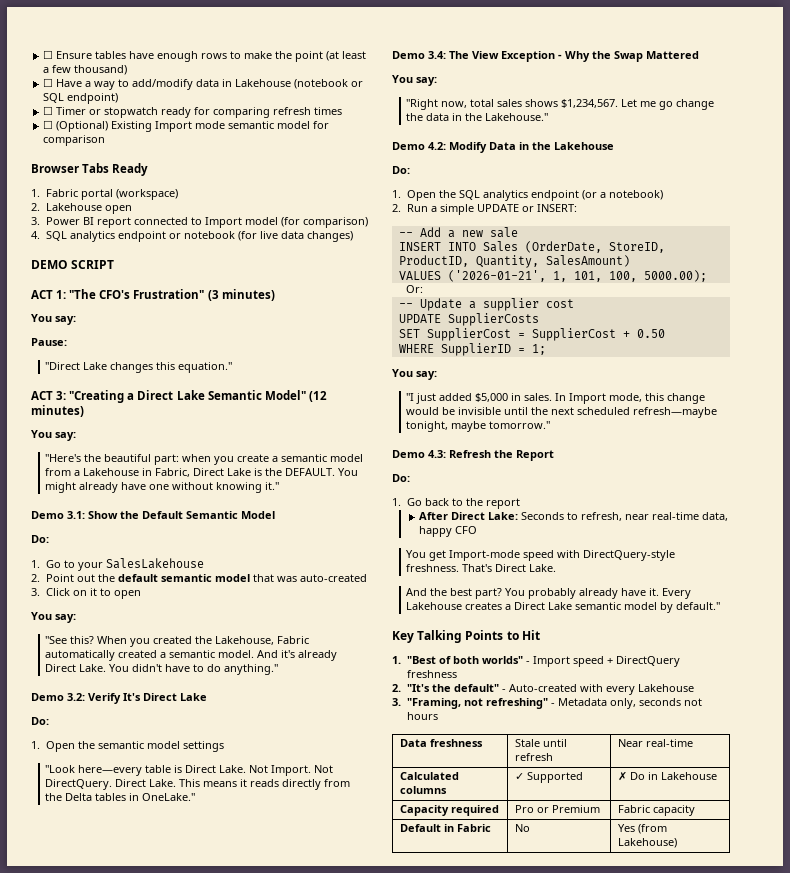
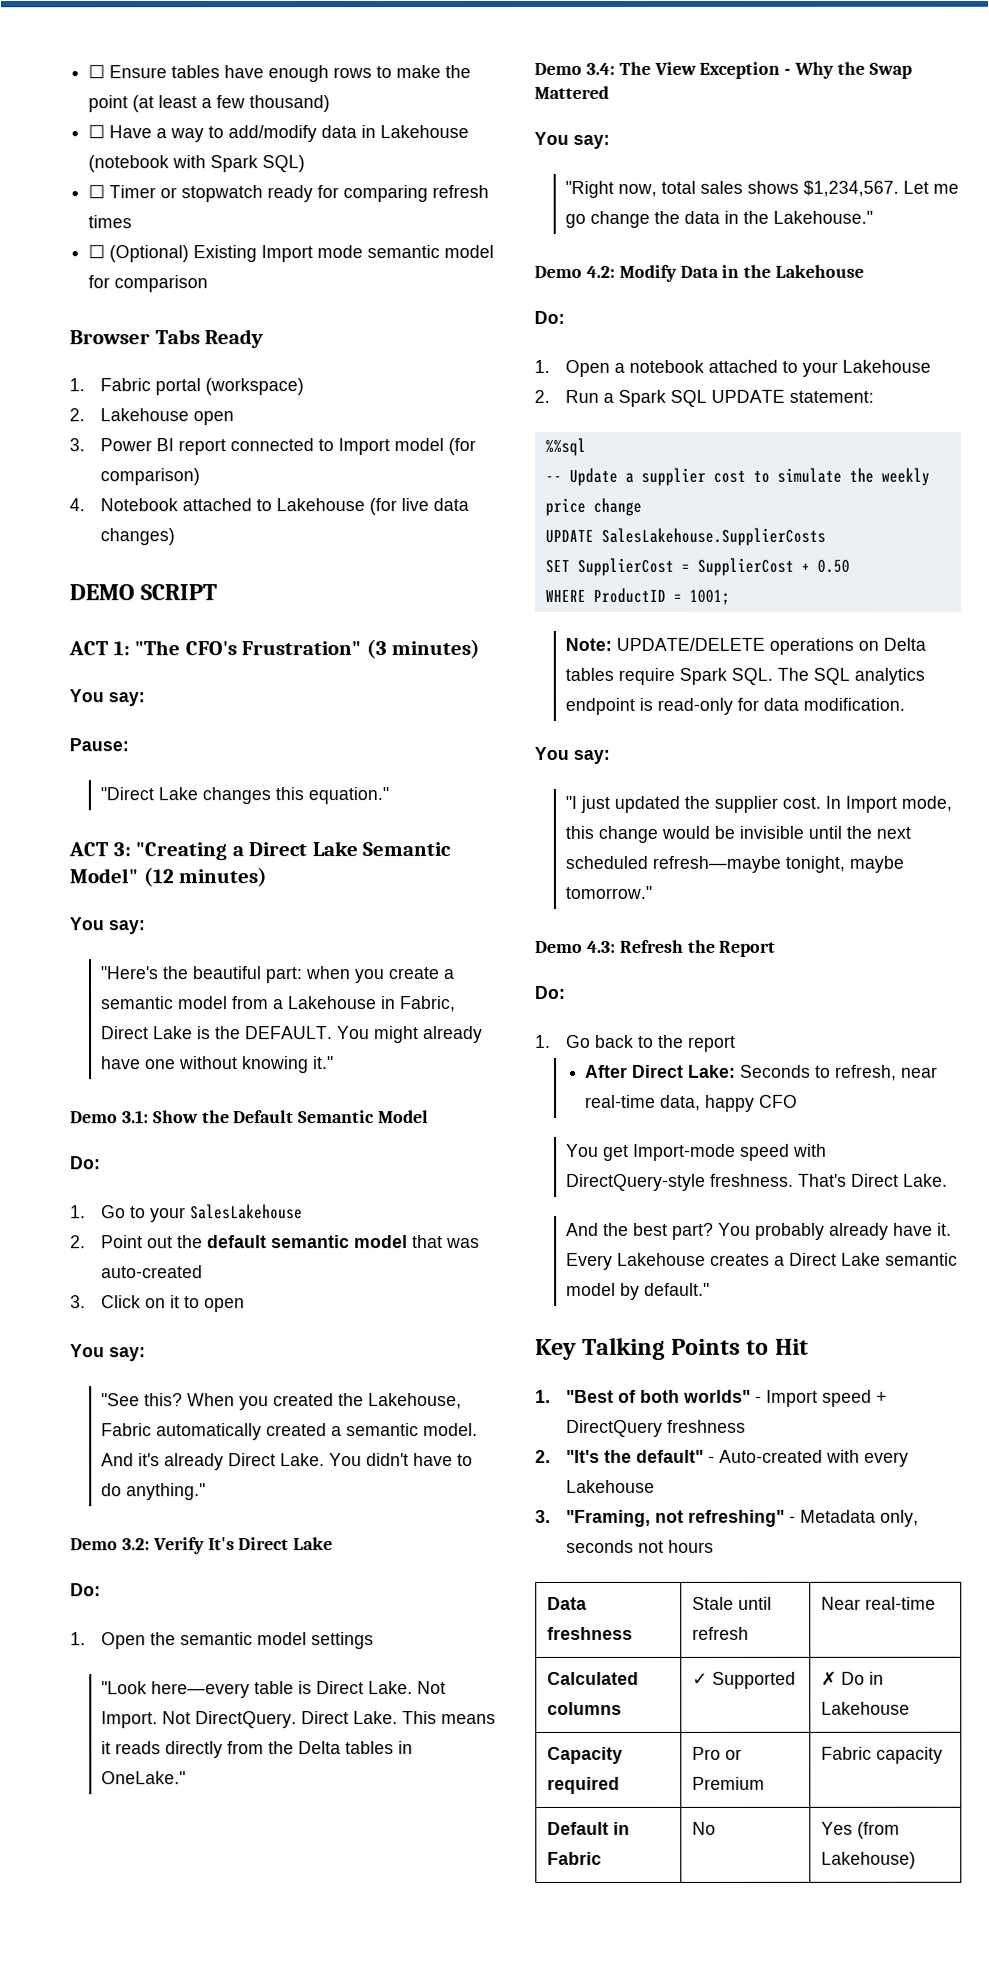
- ☐ Have a way to add/modify data in Lakehouse (notebook or SQL endpoint)
+ ☐ Have a way to add/modify data in Lakehouse (notebook with Spark SQL)
- 4. SQL analytics endpoint or notebook (for live data changes)
+ 4. Notebook attached to Lakehouse (for live data changes)
- 1. Open the SQL analytics endpoint (or a notebook)
- 2. Run a simple UPDATE or INSERT:
- -- Add a new sale
- INSERT INTO Sales (OrderDate, StoreID, ProductID, Quantity, SalesAmount)
- VALUES ('2026-01-21', 1, 101, 100, 5000.00);
- Or:
+ 1. Open a notebook attached to your Lakehouse
+ 2. Run a Spark SQL UPDATE statement:
+ %%sql
- -- Update a supplier cost
- UPDATE SupplierCosts
+ -- Update a supplier cost to simulate the weekly price change
+ UPDATE SalesLakehouse.SupplierCosts
- WHERE SupplierID = 1;
+ WHERE ProductID = 1001;
+ Note: UPDATE/DELETE operations on Delta tables require Spark SQL. The SQL analytics endpoint is read-only for data modification.
- "I just added $5,000 in sales.
+ "I just updated the supplier cost.

